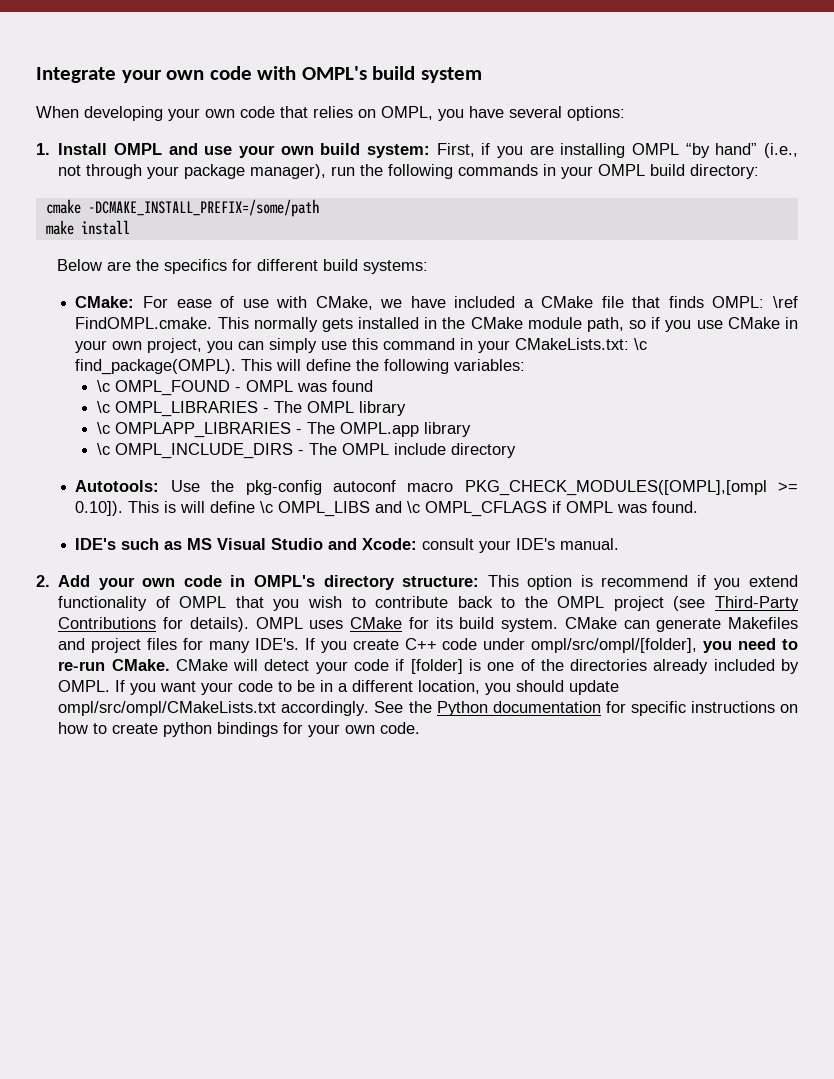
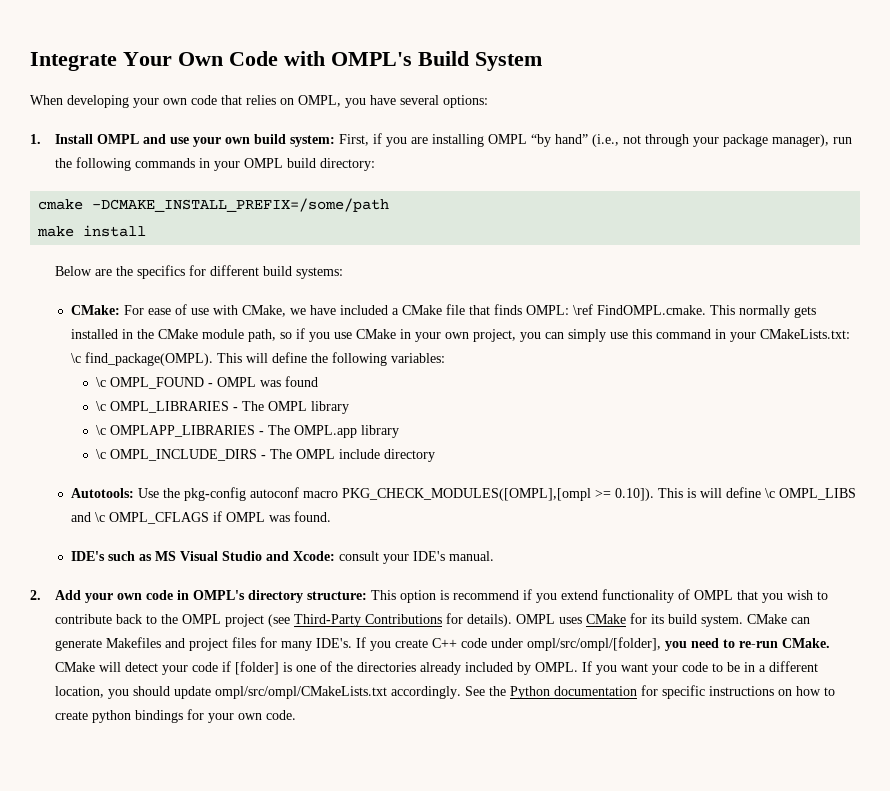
- Integrate your own code with OMPL's build system
+ Integrate Your Own Code with OMPL's Build System

